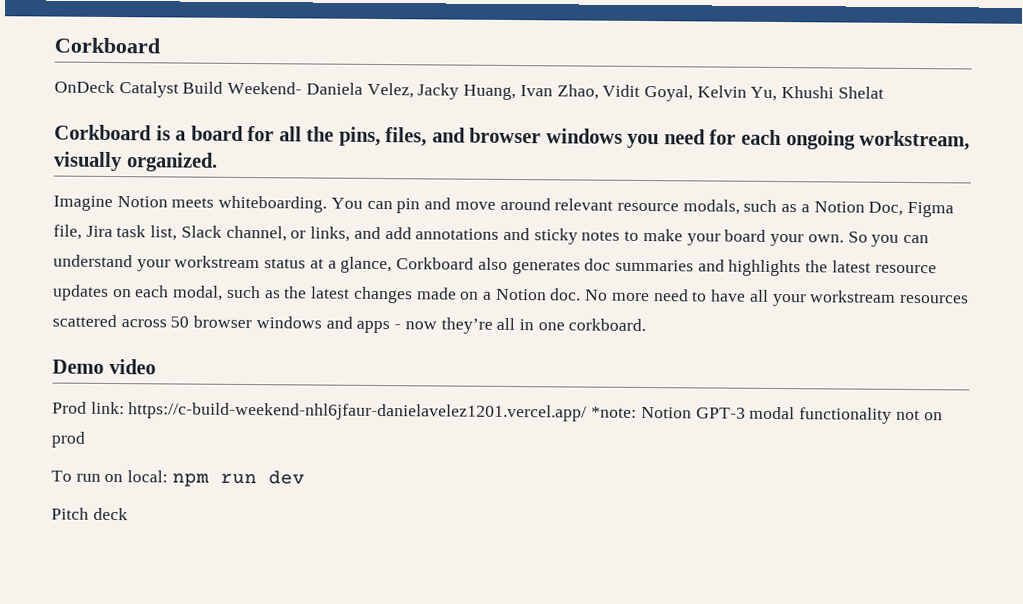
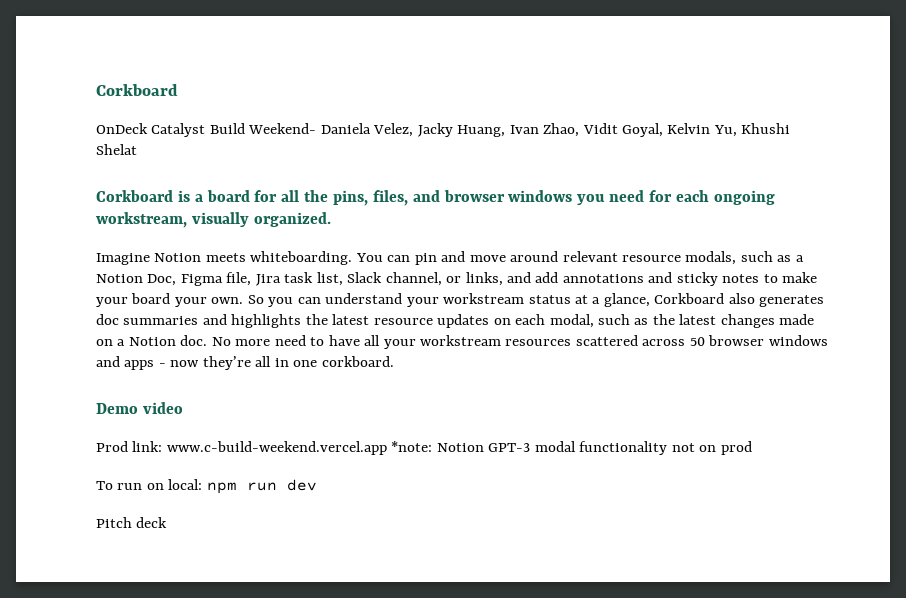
- Prod link: https://c-build-weekend-nhl6jfaur-danielavelez1201.vercel.app/ *note: Notion GPT-3 modal functionality not on prod
+ Prod link: www.c-build-weekend.vercel.app *note: Notion GPT-3 modal functionality not on prod

